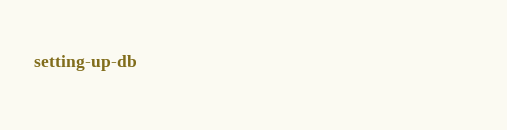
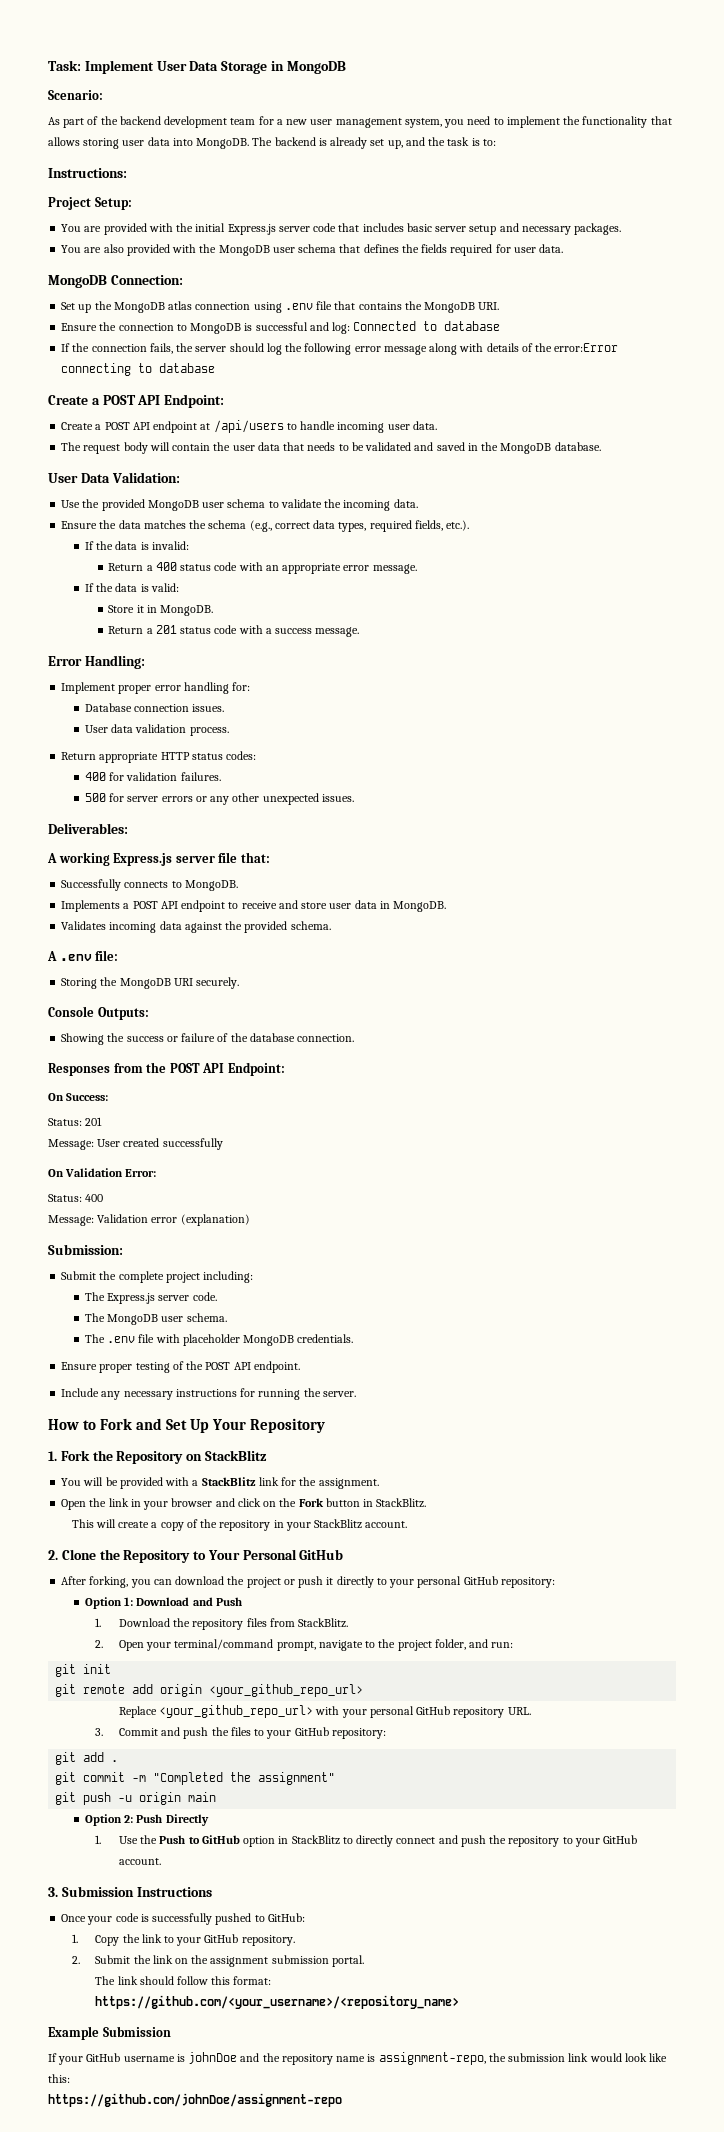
- setting-up-db
+ Task: Implement User Data Storage in MongoDB
+ Scenario:
+ As part of the backend development team for a new user management system, you need to implement the functionality that allows storing user data into MongoDB. The backend is already set up, and the task is to:
+ Instructions:
+ Project Setup:
+ You are provided with the initial Express.js server code that includes basic server setup and necessary packages.
+ You are also provided with the MongoDB user schema that defines the fields required for user data.
+ MongoDB Connection:
+ Set up the MongoDB atlas connection using .env file that contains the MongoDB URI.
+ Ensure the connection to MongoDB is successful and log: Connected to database
+ If the connection fails, the server should log the following error message along with details of the error:Error connecting to database
+ Create a POST API Endpoint:
+ Create a POST API endpoint at /api/users to handle incoming user data.
+ The request body will contain the user data that needs to be validated and saved in the MongoDB database.
+ User Data Validation:
+ Use the provided MongoDB user schema to validate the incoming data.
+ Ensure the data matches the schema (e.g., correct data types, required fields, etc.).
+ If the data is invalid:
+ Return a 400 status code with an appropriate error message.
+ If the data is valid:
+ Store it in MongoDB.
+ Return a 201 status code with a success message.
+ Error Handling:
+ Implement proper error handling for:
+ Database connection issues.
+ User data validation process.
+ Return appropriate HTTP status codes:
+ 400 for validation failures.
+ 500 for server errors or any other unexpected issues.
+ Deliverables:
+ A working Express.js server file that:
+ Successfully connects to MongoDB.
+ Implements a POST API endpoint to receive and store user data in MongoDB.
+ Validates incoming data against the provided schema.
+ A .env file:
+ Storing the MongoDB URI securely.
+ Console Outputs:
+ Showing the success or failure of the database connection.
+ Responses from the POST API Endpoint:
+ On Success:
+ Status: 201
+ Message: User created successfully
+ On Validation Error:
+ Status: 400
+ Message: Validation error (explanation)
+ Submission:
+ Submit the complete project including:
+ The Express.js server code.
+ The MongoDB user schema.
+ The .env file with placeholder MongoDB credentials.
+ Ensure proper testing of the POST API endpoint.
+ Include any necessary instructions for running the server.
+ How to Fork and Set Up Your Repository
+ 1. Fork the Repository on StackBlitz
+ You will be provided with a StackBlitz link for the assignment.
+ Open the link in your browser and click on the Fork button in StackBlitz.
+ This will create a copy of the repository in your StackBlitz account.
+ 2. Clone the Repository to Your Personal GitHub
+ After forking, you can download the project or push it directly to your personal GitHub repository:
+ Option 1: Download and Push
+ 1. Download the repository files from StackBlitz.
+ 2. Open your terminal/command prompt, navigate to the project folder, and run:
+ git init
+ git remote add origin <your_github_repo_url>
+ Replace <your_github_repo_url> with your personal GitHub repository URL.
+ 3. Commit and push the files to your GitHub repository:
+ git add .
+ git commit -m "Completed the assignment"
+ git push -u origin main
+ Option 2: Push Directly
+ 1. Use the Push to GitHub option in StackBlitz to directly connect and push the repository to your GitHub account.
+ 3. Submission Instructions
+ Once your code is successfully pushed to GitHub:
+ 1. Copy the link to your GitHub repository.
+ 2. Submit the link on the assignment submission portal.
+ The link should follow this format:
+ https://github.com/<your_username>/<repository_name>
+ Example Submission
+ If your GitHub username is johnDoe and the repository name is assignment-repo, the submission link would look like this:
+ https://github.com/johnDoe/assignment-repo

